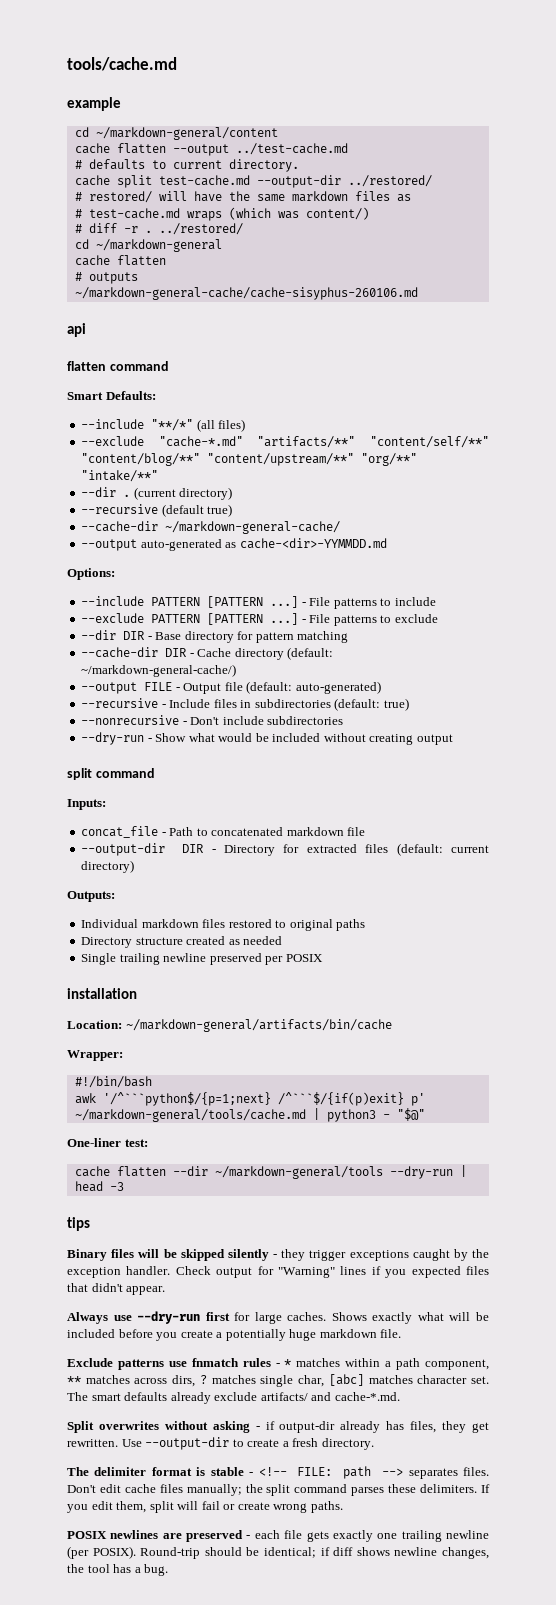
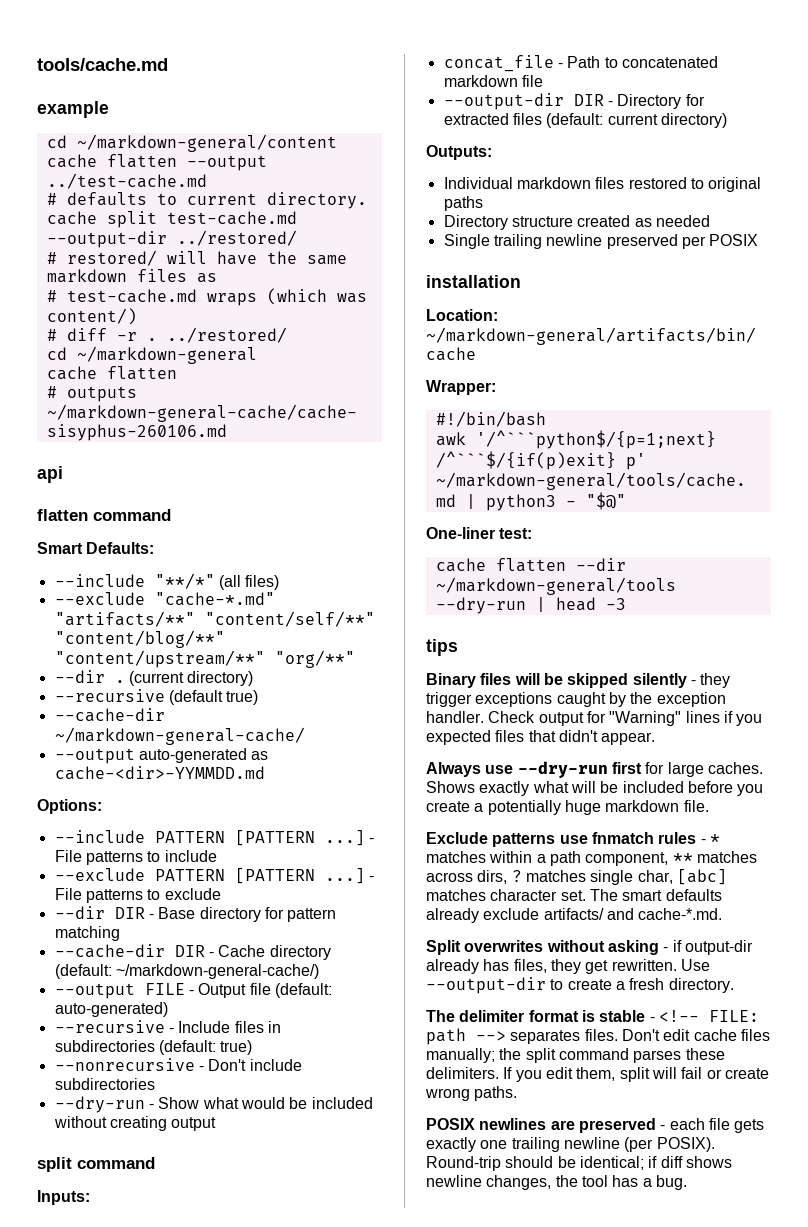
- --exclude "cache-*.md" "artifacts/**" "content/self/**" "content/blog/**" "content/upstream/**" "org/**" "intake/**"
+ --exclude "cache-*.md" "artifacts/**" "content/self/**" "content/blog/**" "content/upstream/**" "org/**"

